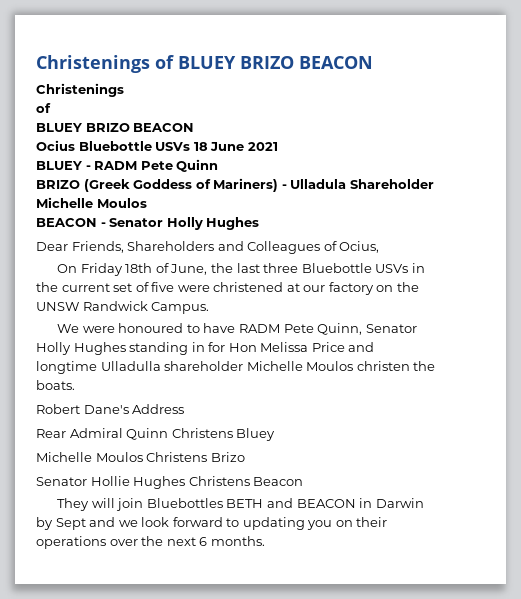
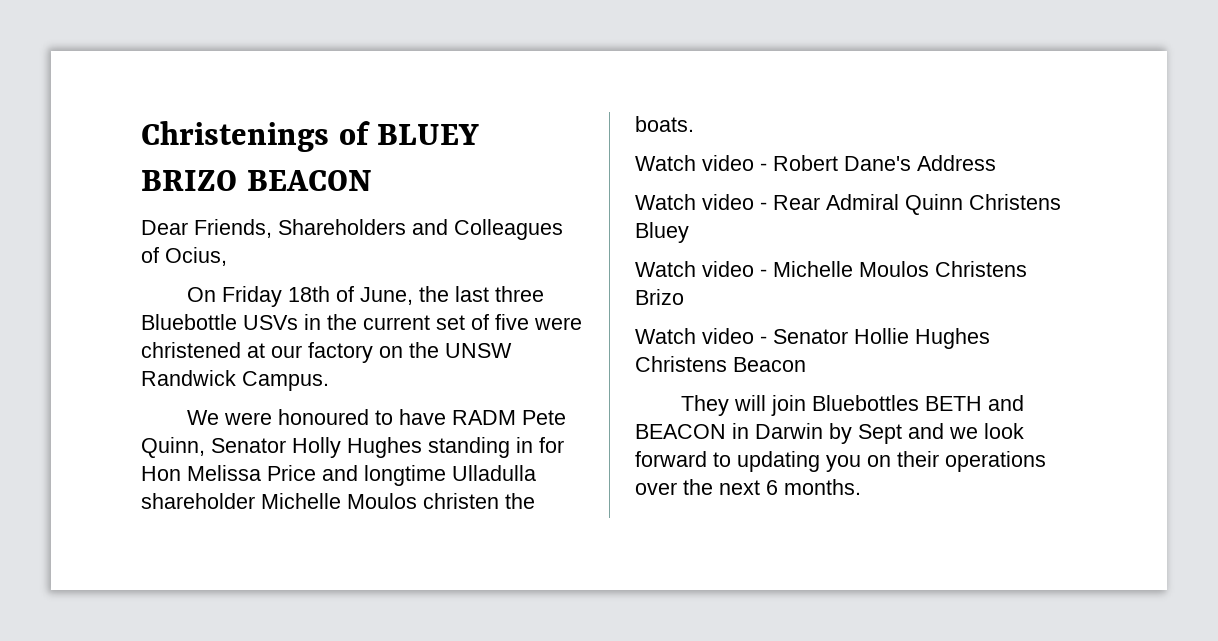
  Christenings of BLUEY BRIZO BEACON
- Christenings
- of
- BLUEY BRIZO BEACON
- Ocius Bluebottle USVs 18 June 2021
- BLUEY - RADM Pete Quinn
- BRIZO (Greek Goddess of Mariners) - Ulladula Shareholder Michelle Moulos
- BEACON - Senator Holly Hughes
- Robert Dane's Address
+ Watch video - Robert Dane's Address
- Rear Admiral Quinn Christens Bluey
+ Watch video - Rear Admiral Quinn Christens Bluey
- Michelle Moulos Christens Brizo
+ Watch video - Michelle Moulos Christens Brizo
- Senator Hollie Hughes Christens Beacon
+ Watch video - Senator Hollie Hughes Christens Beacon

